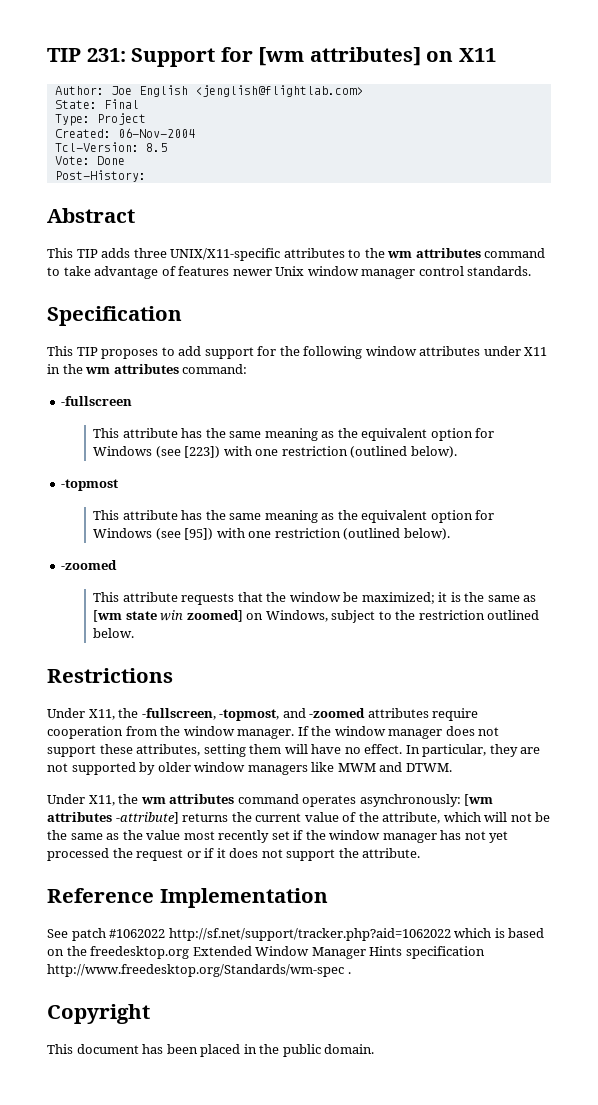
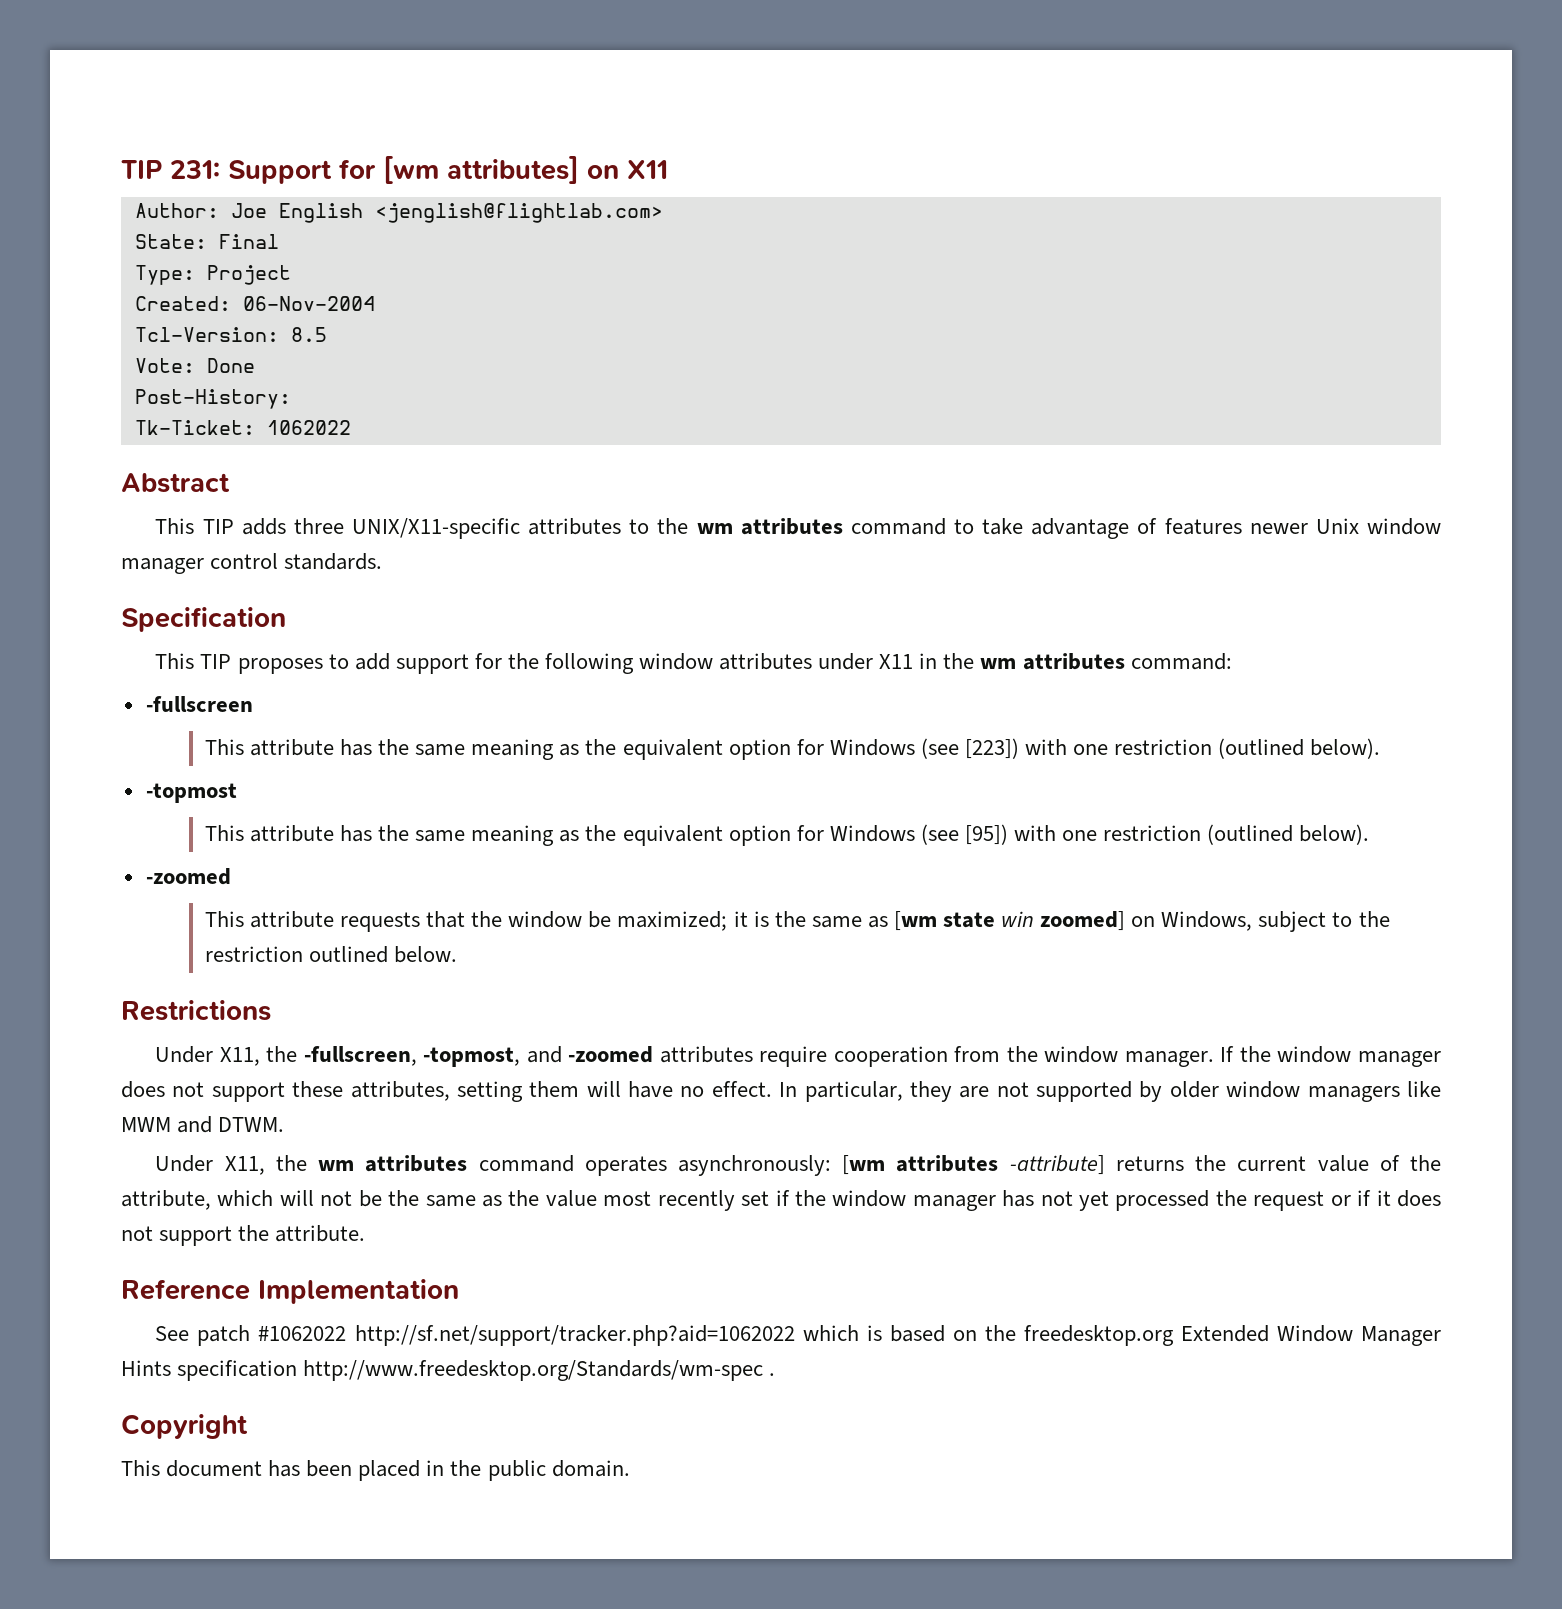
+ Tk-Ticket: 1062022

